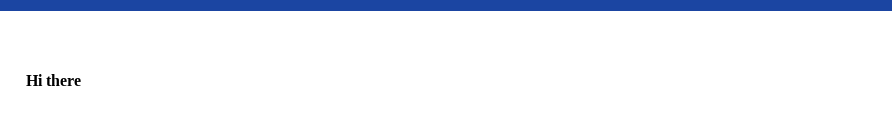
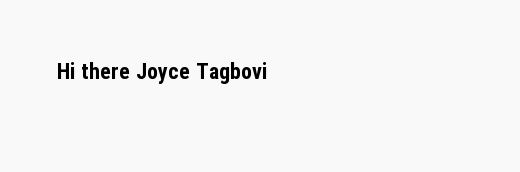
- Hi there
+ Hi there Joyce Tagbovi

